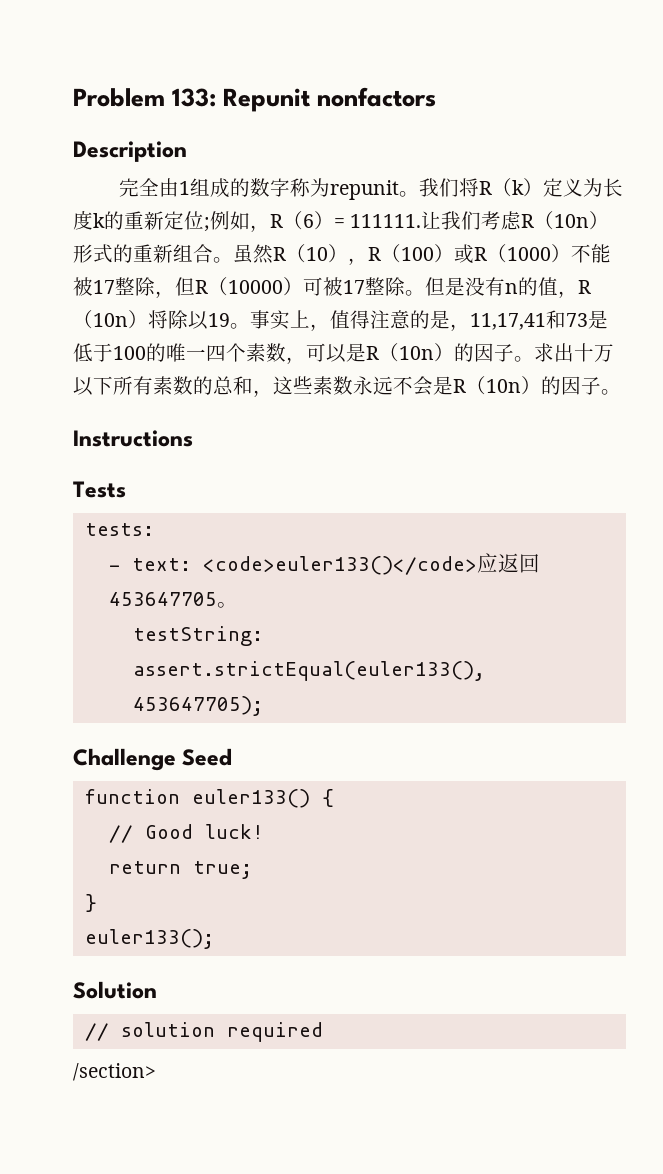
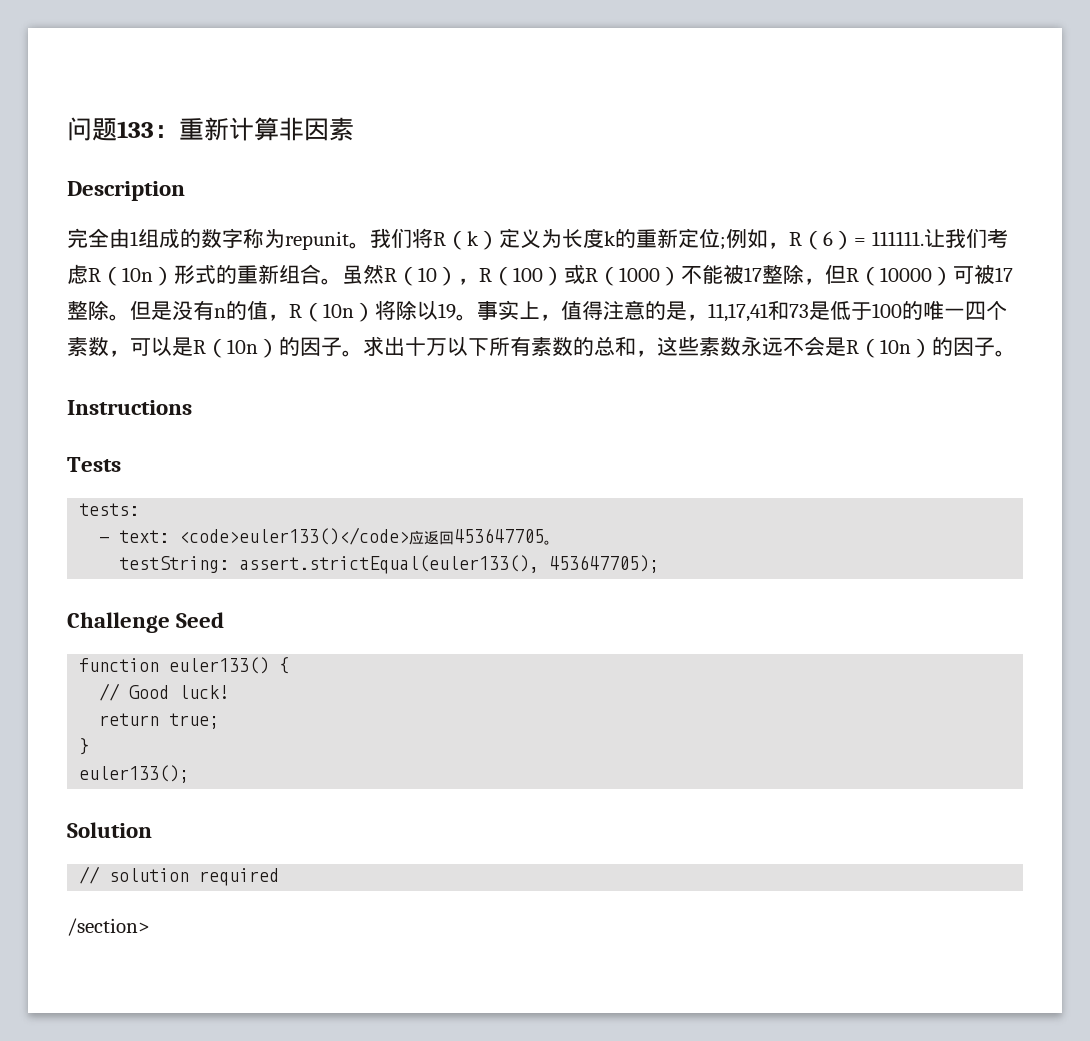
- Problem 133: Repunit nonfactors
+ 问题133：重新计算非因素

